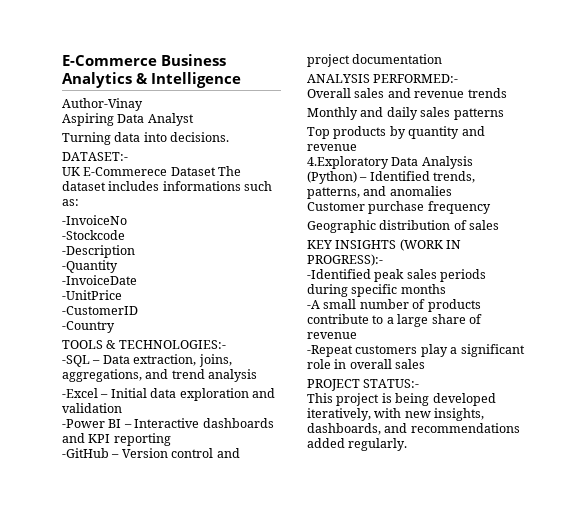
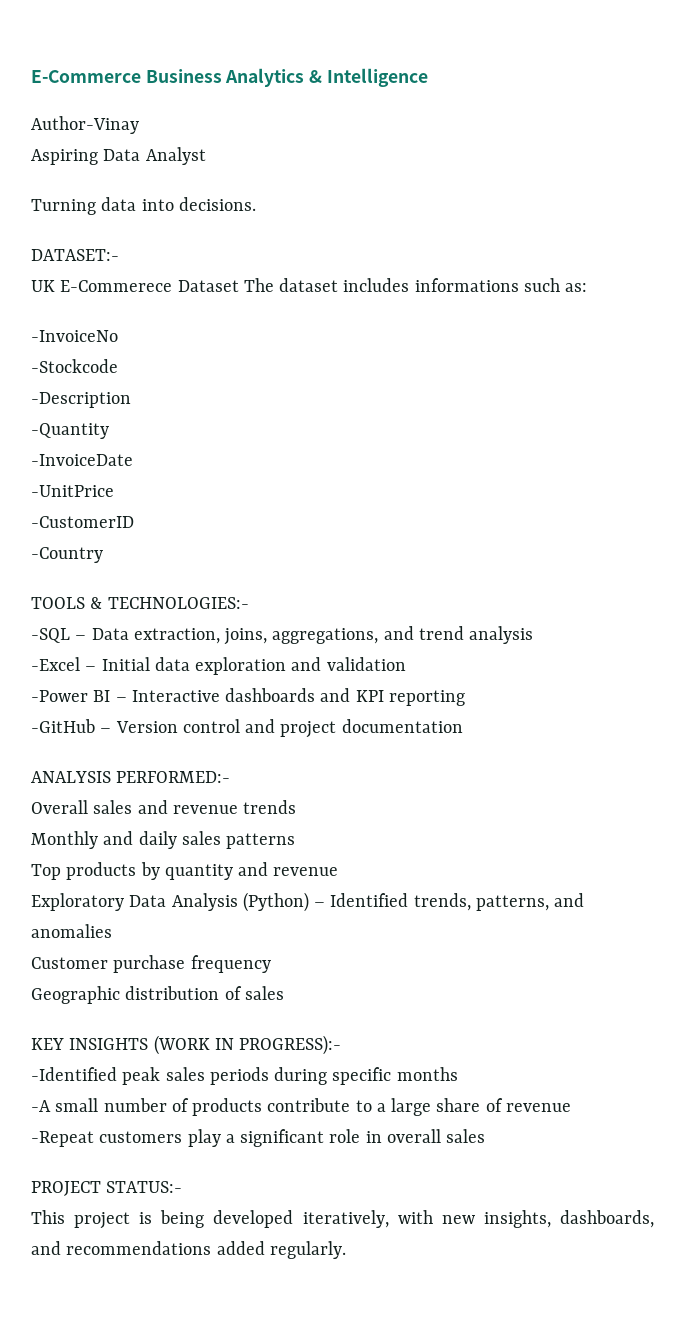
- 4.Exploratory Data Analysis (Python) – Identified trends, patterns, and anomalies
+ Exploratory Data Analysis (Python) – Identified trends, patterns, and anomalies

